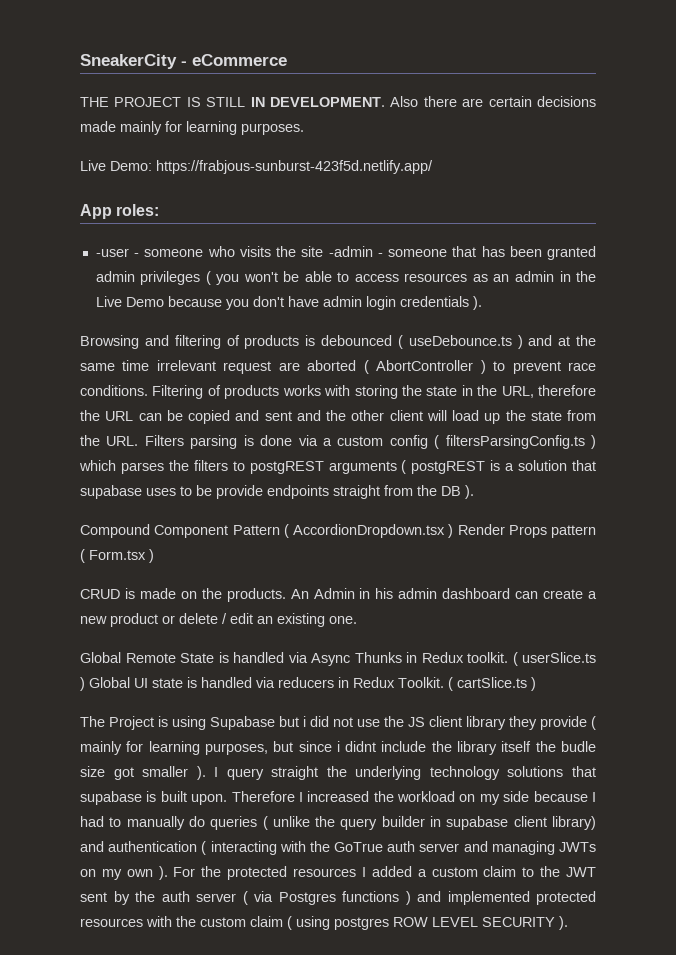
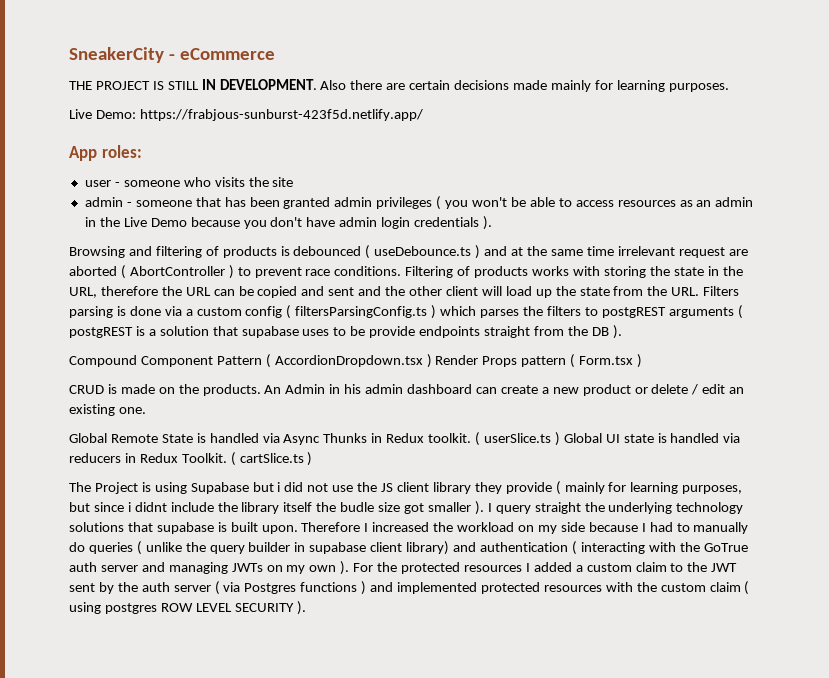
- -user - someone who visits the site -admin - someone that has been granted admin privileges ( you won't be able to access resources as an admin in the Live Demo because you don't have admin login credentials ).
+ user - someone who visits the site
+ admin - someone that has been granted admin privileges ( you won't be able to access resources as an admin in the Live Demo because you don't have admin login credentials ).

